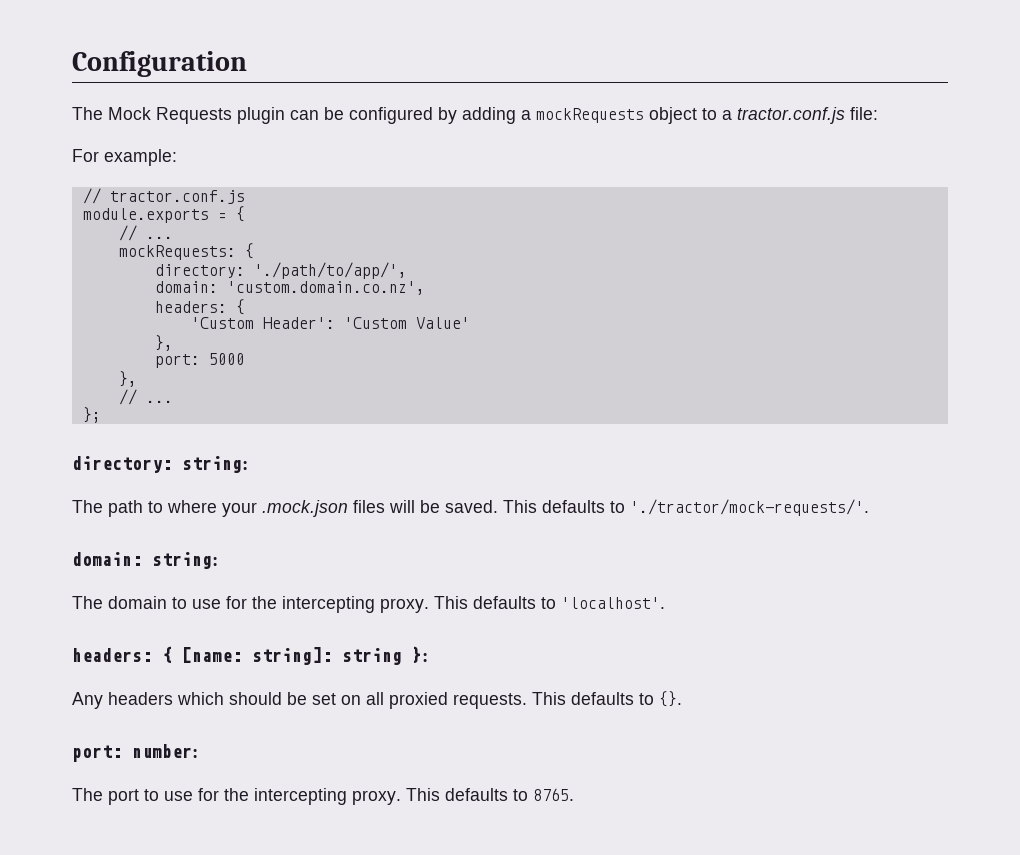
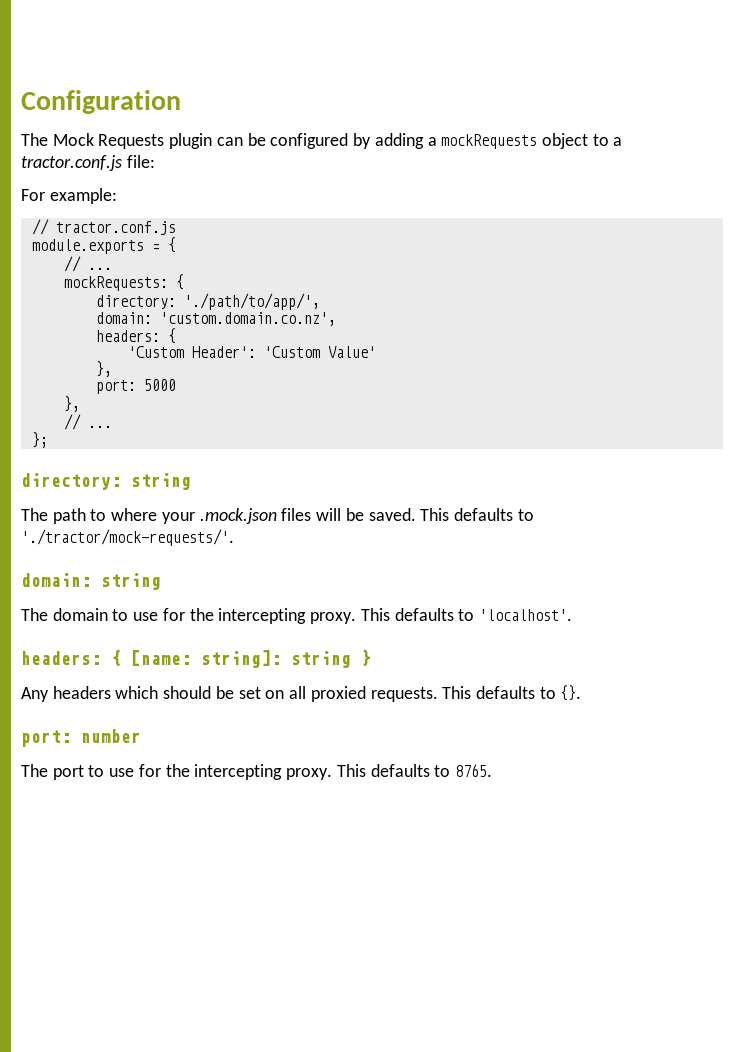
- directory: string:
+ directory: string
- domain: string:
+ domain: string
- headers: { [name: string]: string }:
+ headers: { [name: string]: string }
- port: number:
+ port: number

